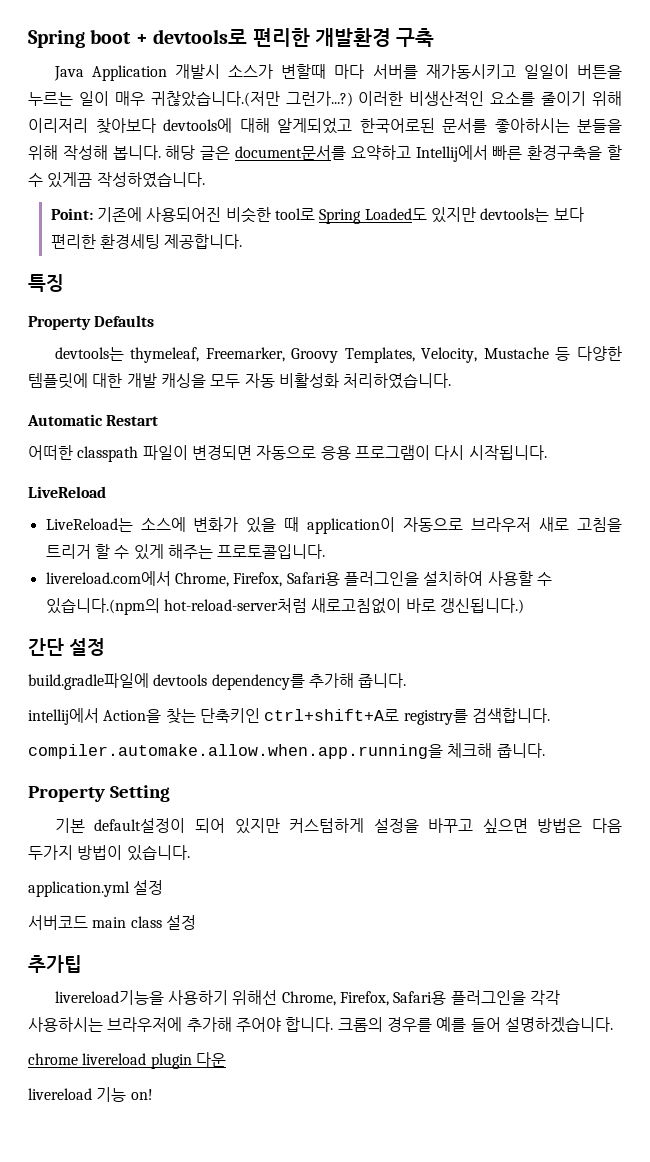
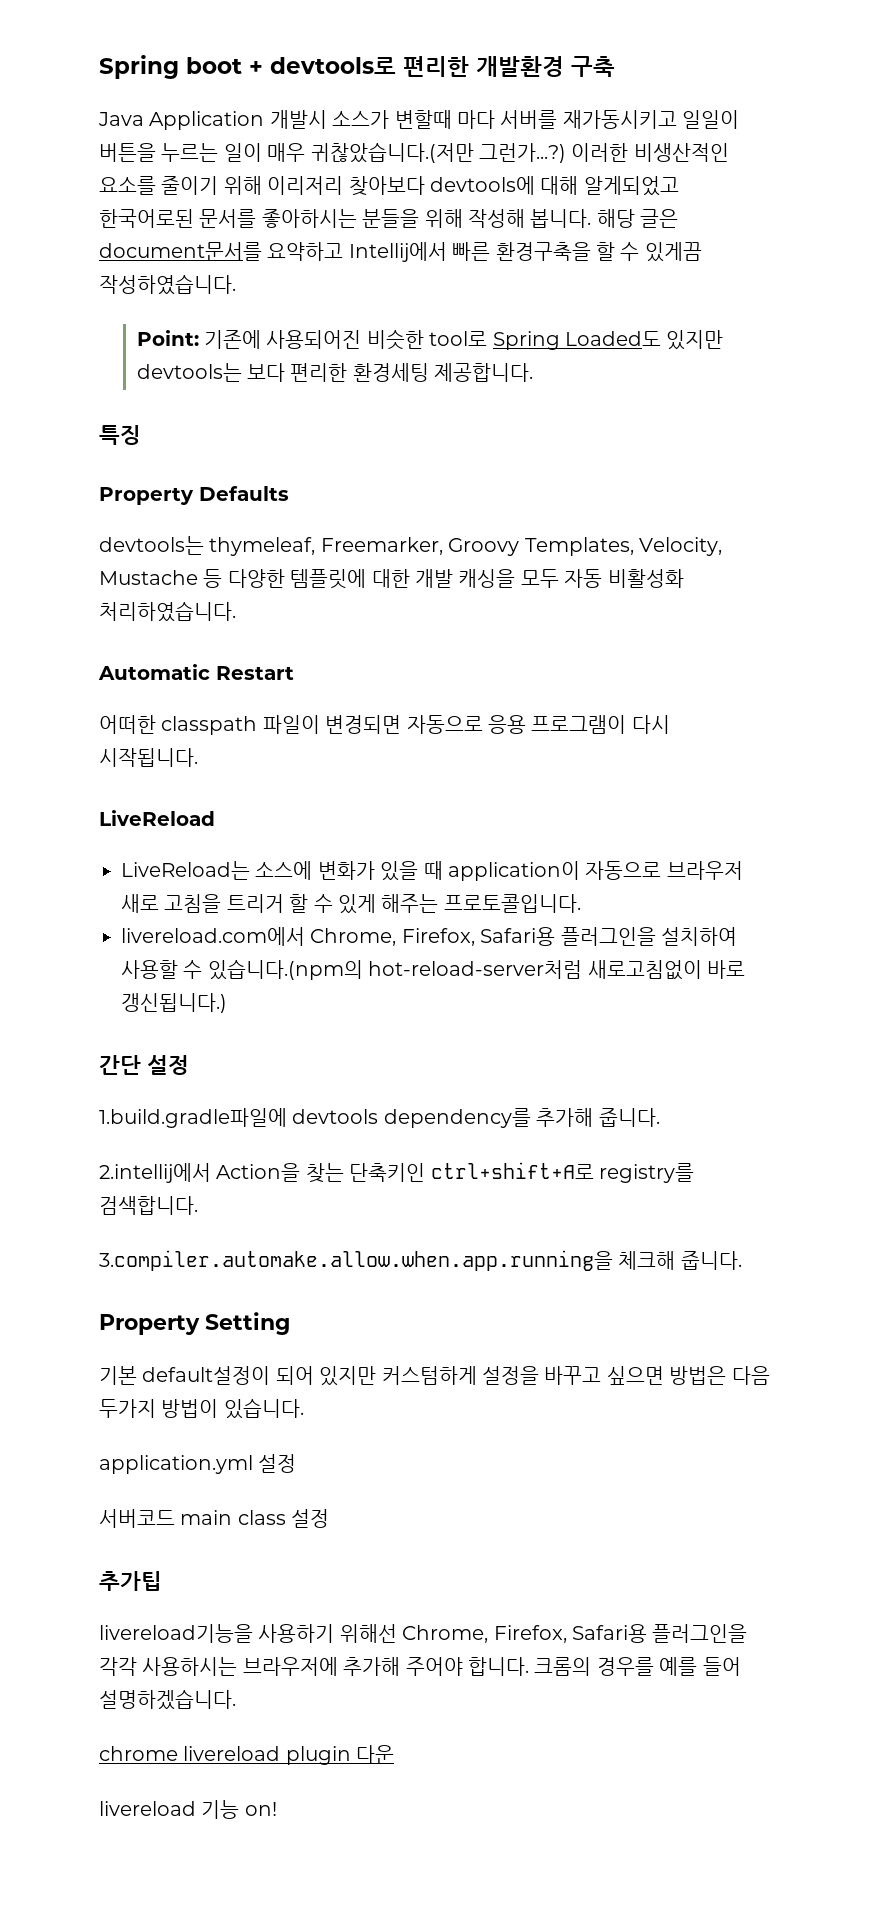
- build.gradle파일에 devtools dependency를 추가해 줍니다.
+ 1.build.gradle파일에 devtools dependency를 추가해 줍니다.
- intellij에서 Action을 찾는 단축키인 ctrl+shift+A로 registry를 검색합니다.
+ 2.intellij에서 Action을 찾는 단축키인 ctrl+shift+A로 registry를 검색합니다.
- compiler.automake.allow.when.app.running을 체크해 줍니다.
+ 3.compiler.automake.allow.when.app.running을 체크해 줍니다.

